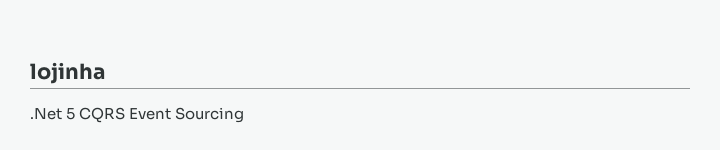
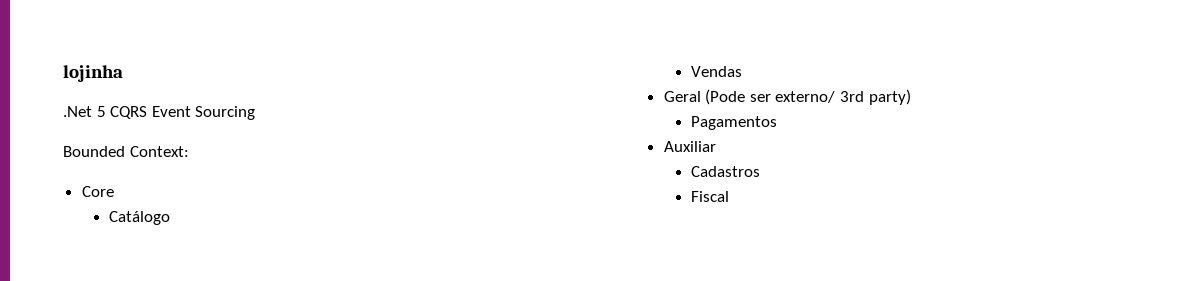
+ Bounded Context:
+ Core
+ Catálogo
+ Vendas
+ Geral (Pode ser externo/ 3rd party)
+ Pagamentos
+ Auxiliar
+ Cadastros
+ Fiscal

